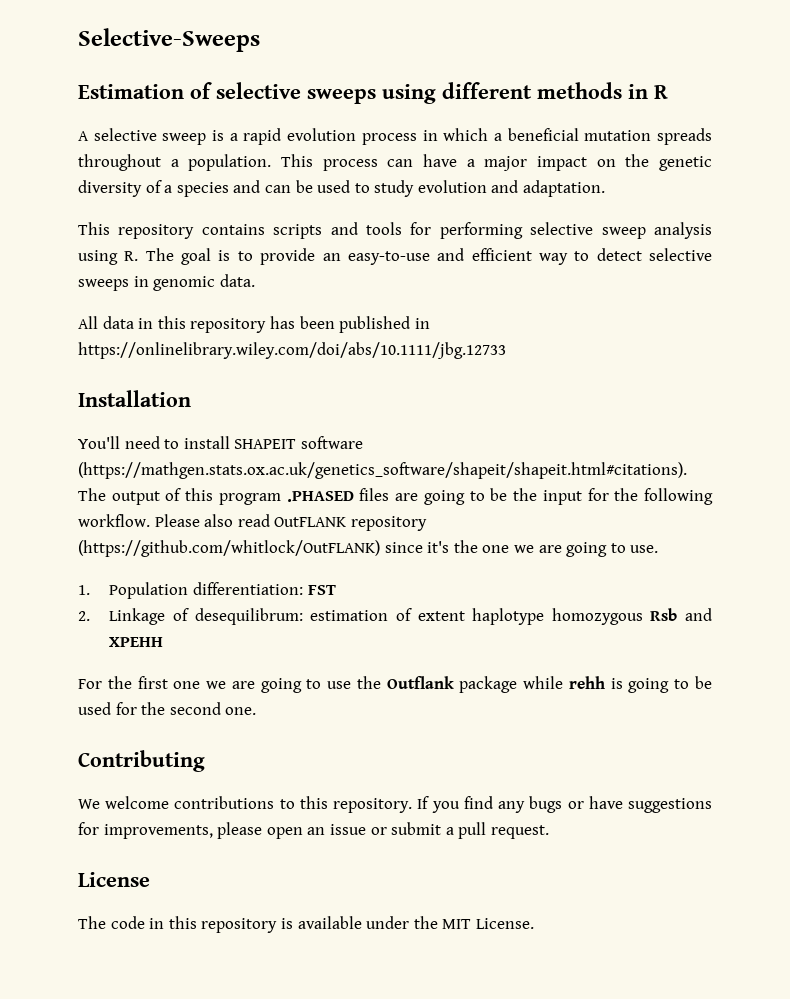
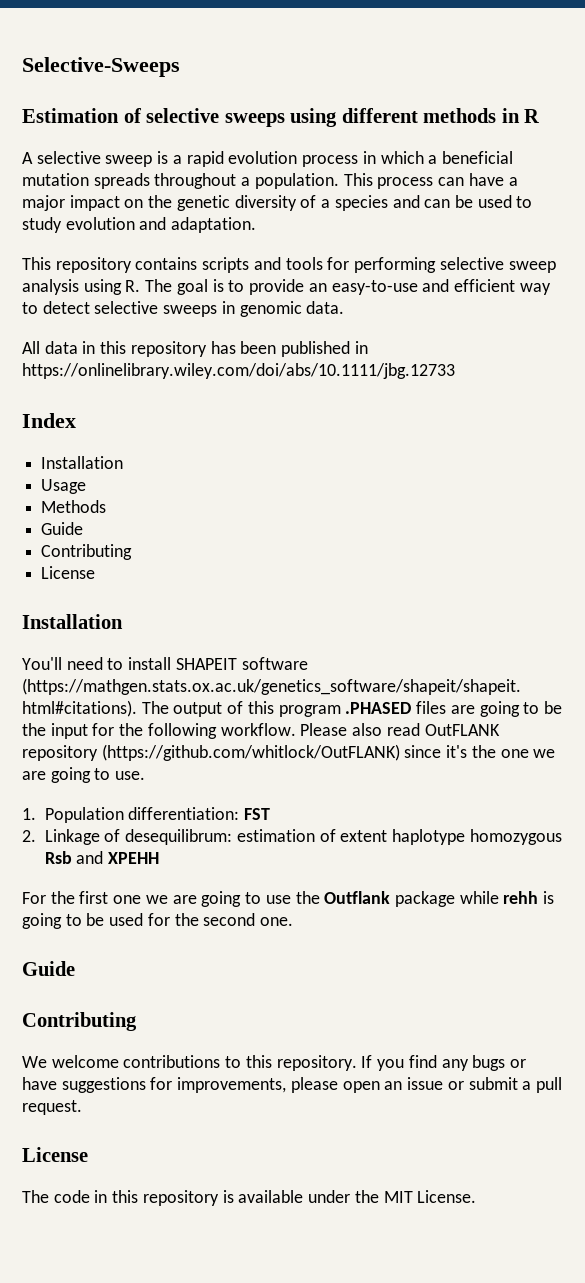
+ Index
+ Installation
+ Usage
+ Methods
+ Guide
+ Contributing
+ License
  For the first one we are going to use the Outflank package while rehh is going to be used for the second one.
+ Guide

